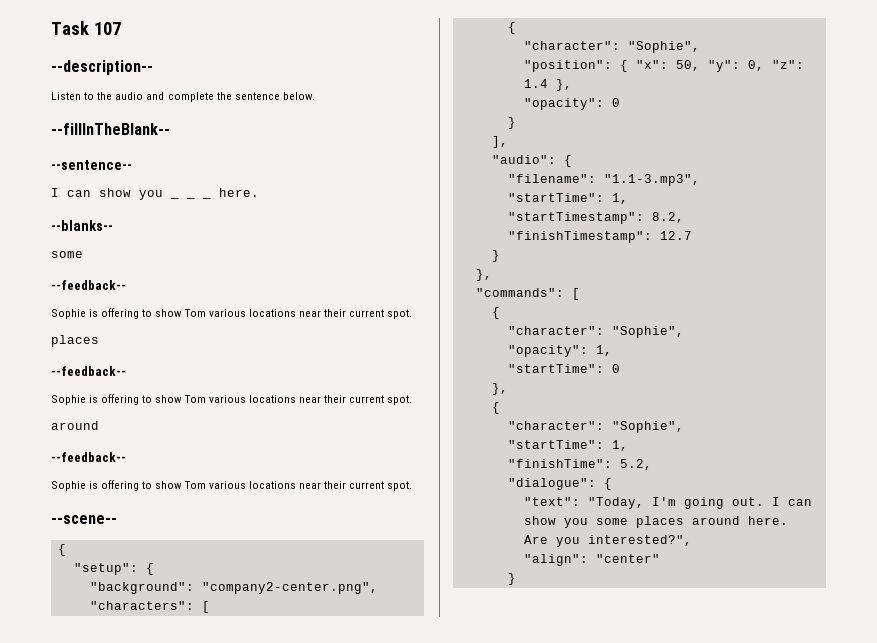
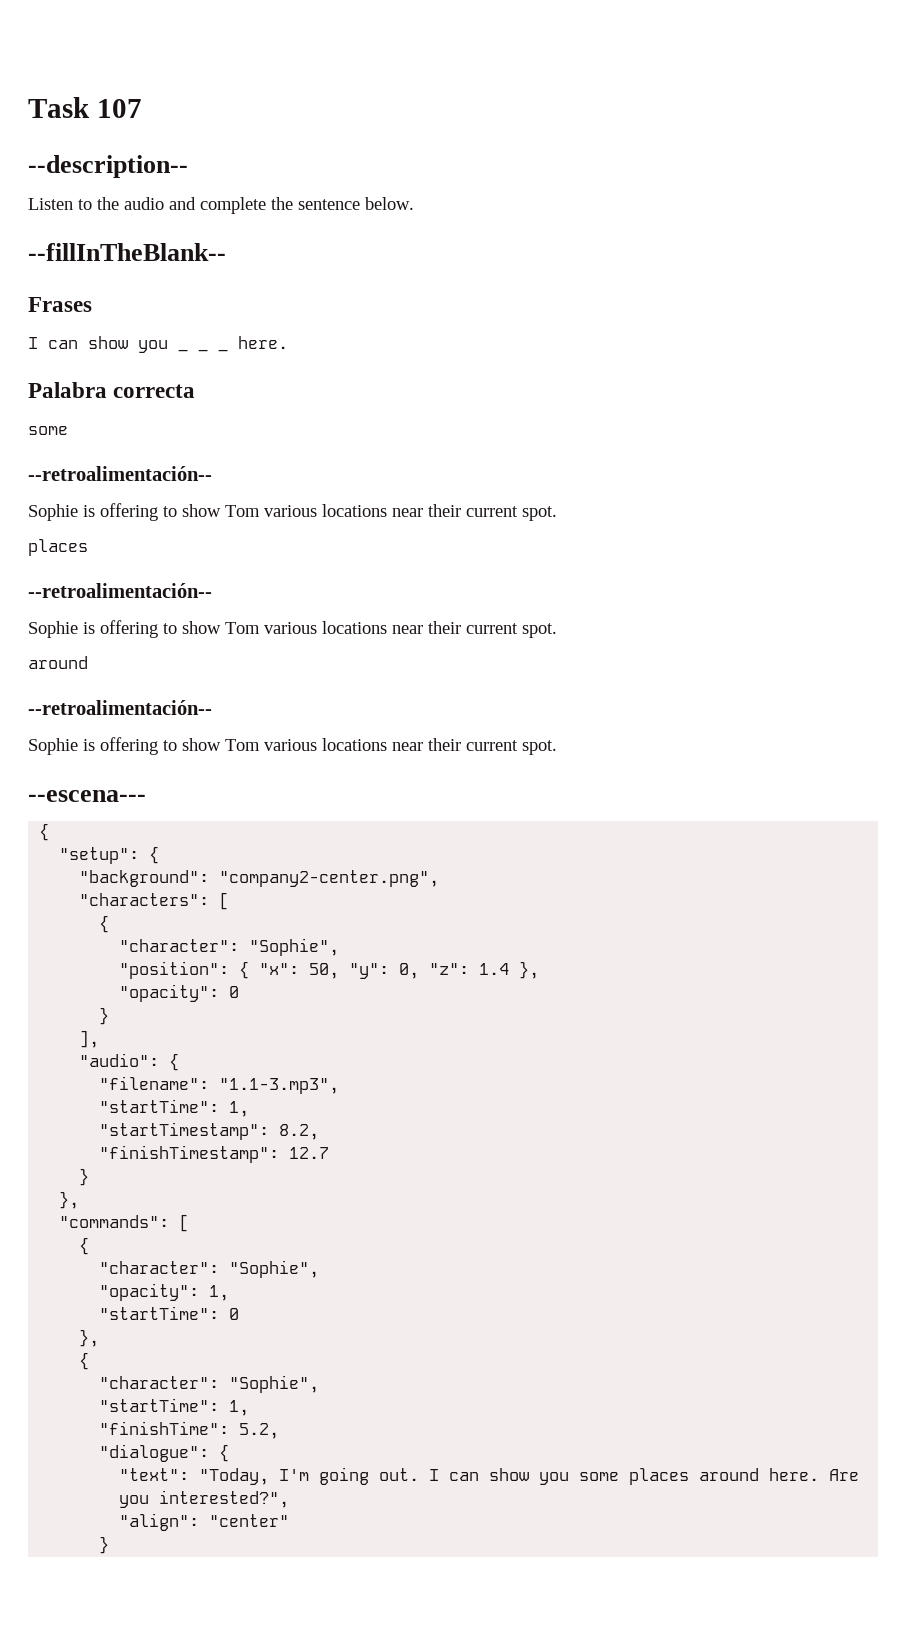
- --sentence--
+ Frases
- --blanks--
+ Palabra correcta
  some
- --feedback--
+ --retroalimentación--
  Sophie is offering to show Tom various locations near their current spot.
  places
- --feedback--
+ --retroalimentación--
  Sophie is offering to show Tom various locations near their current spot.
  around
- --feedback--
+ --retroalimentación--
- --scene--
+ --escena---

